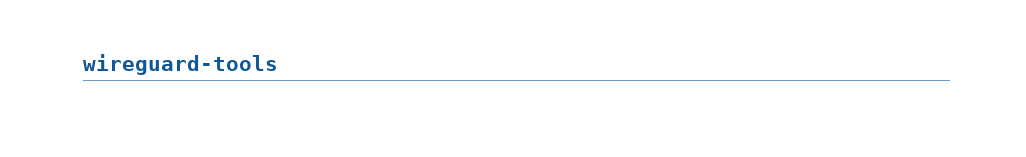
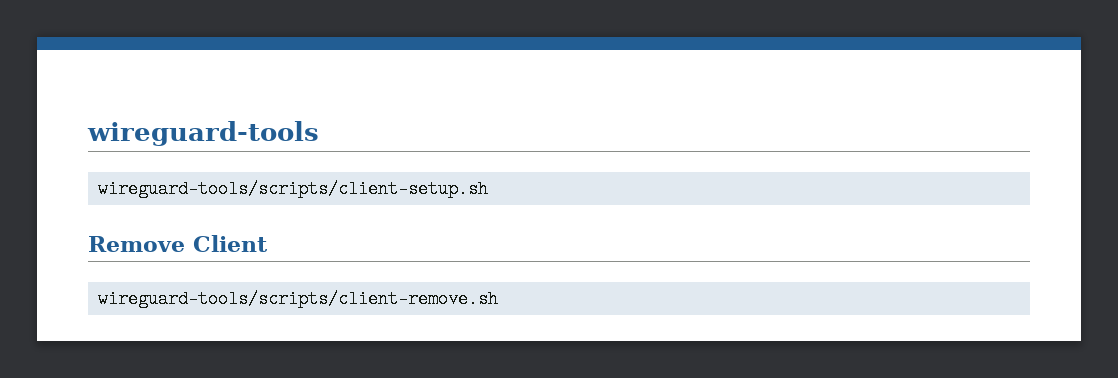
+ wireguard-tools/scripts/client-setup.sh
+ Remove Client
+ wireguard-tools/scripts/client-remove.sh

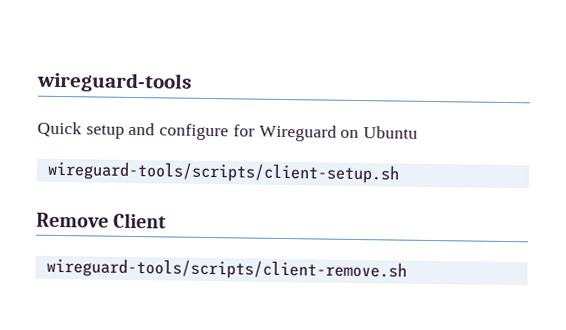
+ Quick setup and configure for Wireguard on Ubuntu

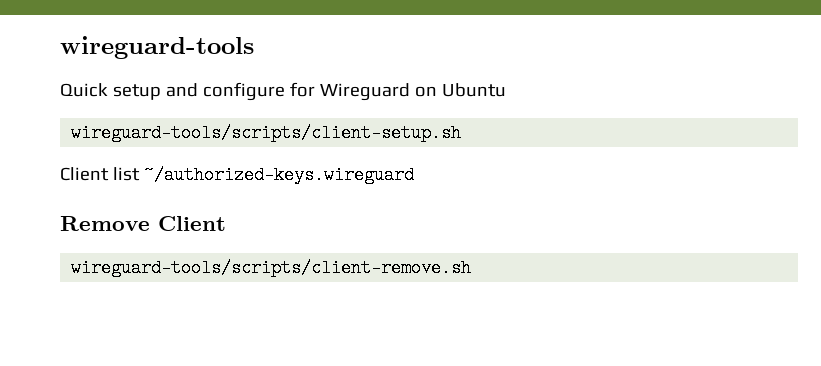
+ Client list ~/authorized-keys.wireguard

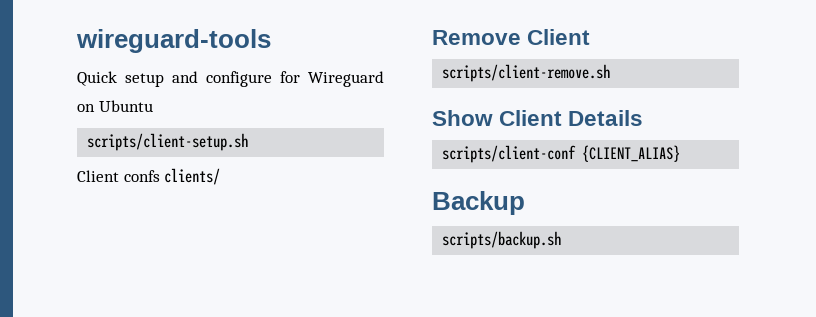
- wireguard-tools/scripts/client-setup.sh
- Client list ~/authorized-keys.wireguard
+ scripts/client-setup.sh
+ Client confs clients/
- wireguard-tools/scripts/client-remove.sh
+ scripts/client-remove.sh
+ Show Client Details
+ scripts/client-conf {CLIENT_ALIAS}
+ Backup
+ scripts/backup.sh

